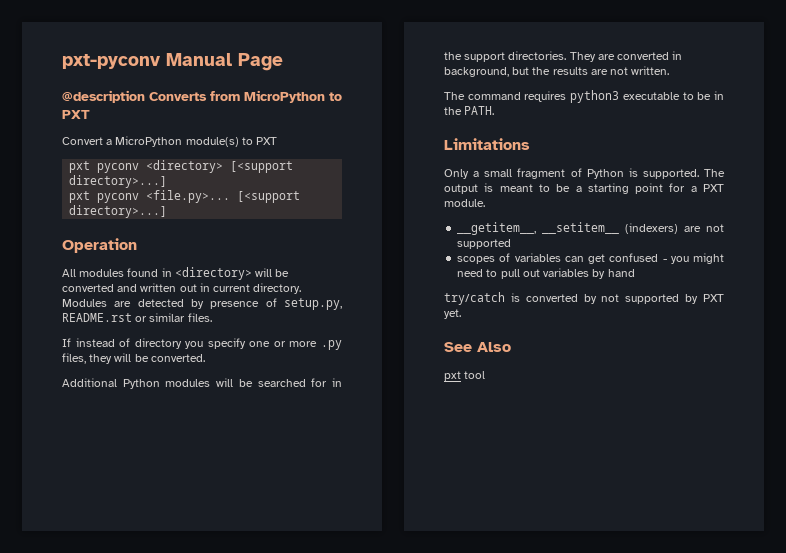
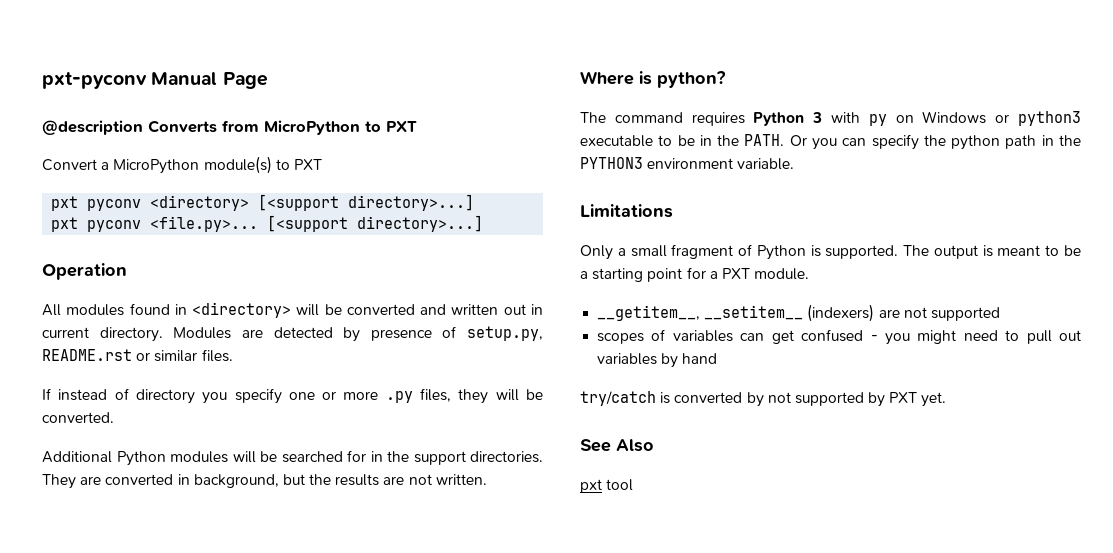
+ Where is python?
- The command requires python3 executable to be in the PATH.
+ The command requires Python 3 with py on Windows or python3 executable to be in the PATH. Or you can specify the python path in the PYTHON3 environment variable.

